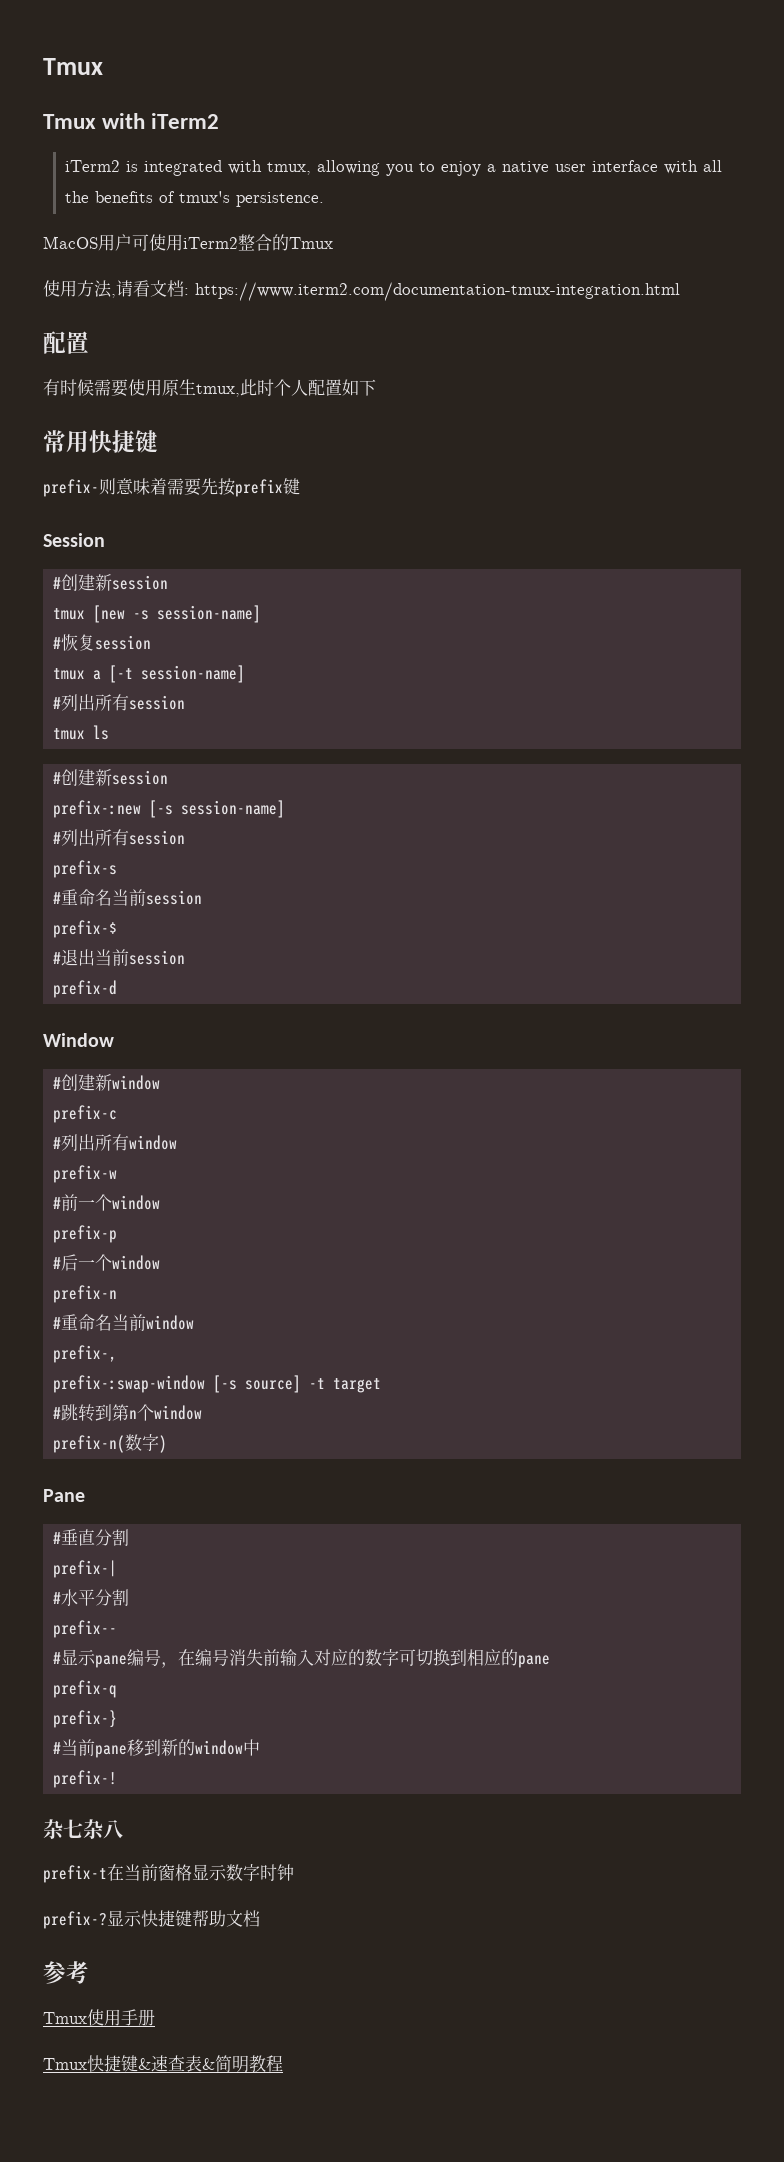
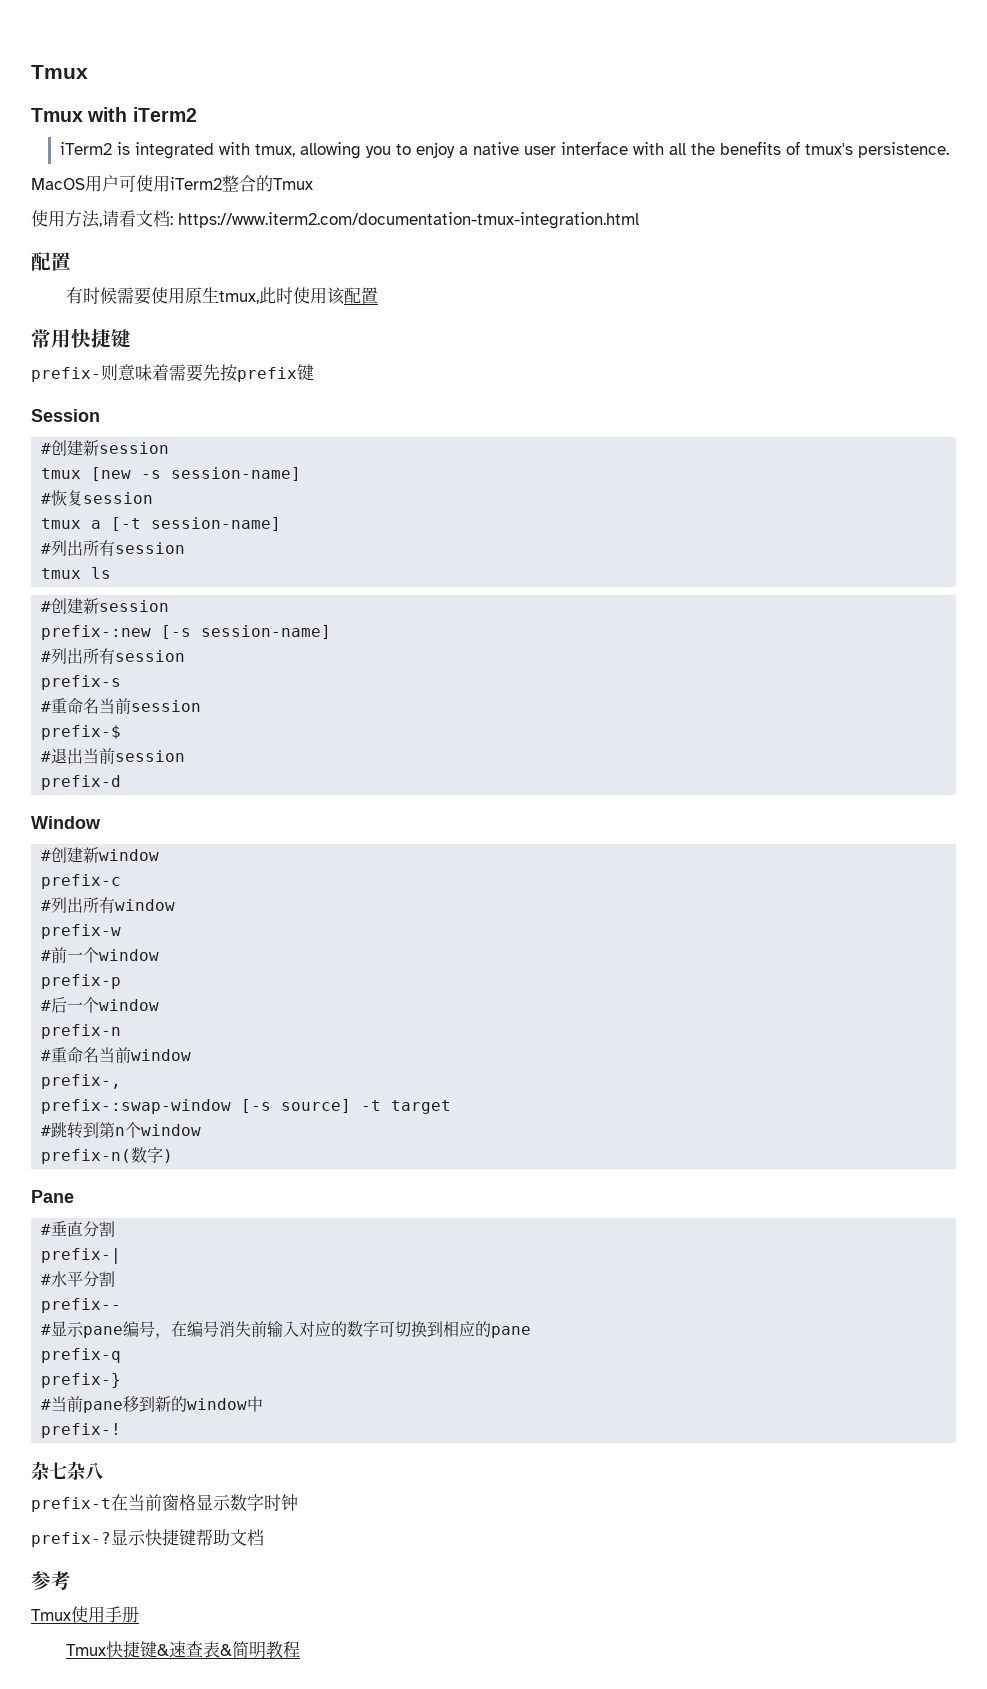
- 有时候需要使用原生tmux,此时个人配置如下
+ 有时候需要使用原生tmux,此时使用该配置

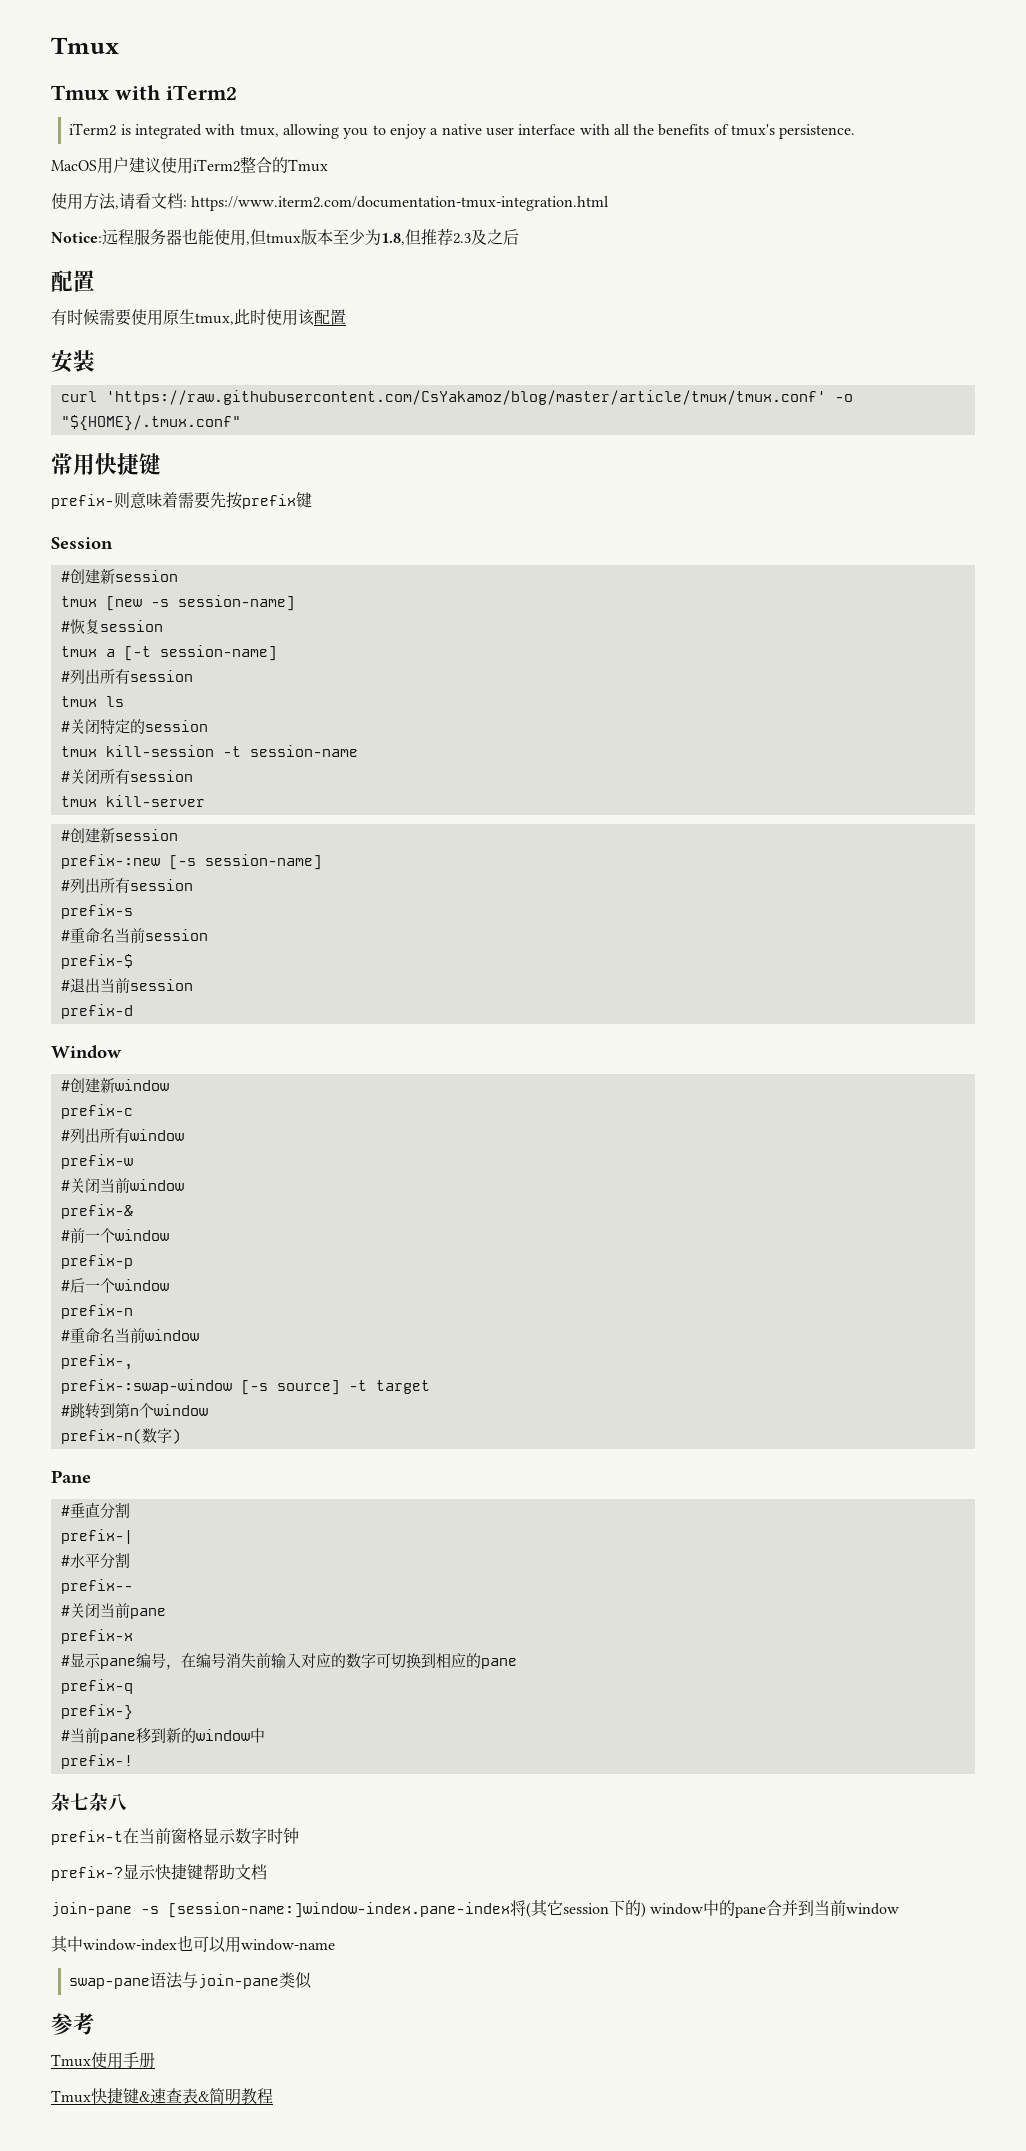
- MacOS用户可使用iTerm2整合的Tmux
+ MacOS用户建议使用iTerm2整合的Tmux
+ Notice:远程服务器也能使用,但tmux版本至少为1.8,但推荐2.3及之后
+ 安装
+ curl 'https://raw.githubusercontent.com/CsYakamoz/blog/master/article/tmux/tmux.conf' -o "${HOME}/.tmux.conf"
+ #关闭特定的session
+ tmux kill-session -t session-name
+ #关闭所有session
+ tmux kill-server
+ #关闭当前window
+ prefix-&
+ #关闭当前pane
+ prefix-x
+ join-pane -s [session-name:]window-index.pane-index将(其它session下的) window中的pane合并到当前window
+ 其中window-index也可以用window-name
+ swap-pane语法与join-pane类似

